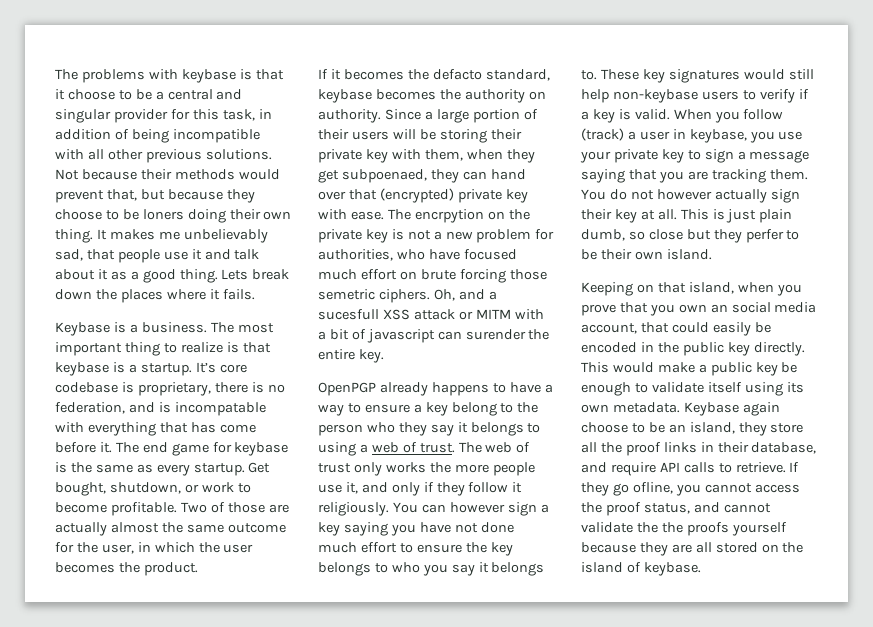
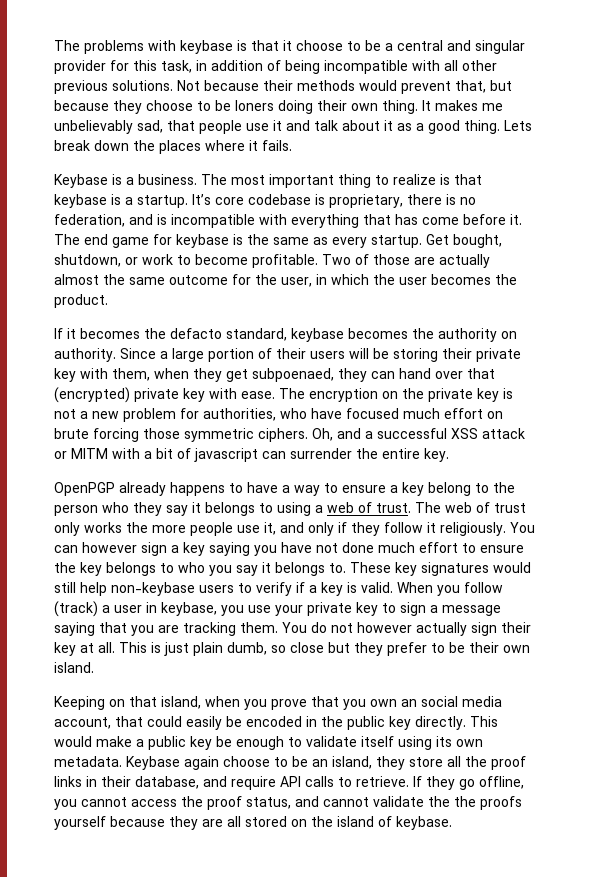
- It’s core codebase is proprietary, there is no federation, and is incompatable with everything that has come before it.
+ It’s core codebase is proprietary, there is no federation, and is incompatible with everything that has come before it.
- The encrpytion on the private key is not a new problem for authorities, who have focused much effort on brute forcing those semetric ciphers.
+ The encryption on the private key is not a new problem for authorities, who have focused much effort on brute forcing those symmetric ciphers.
- Oh, and a sucesfull XSS attack or MITM with a bit of javascript can surender the entire key.
+ Oh, and a successful XSS attack or MITM with a bit of javascript can surrender the entire key.
- This is just plain dumb, so close but they perfer to be their own island.
+ This is just plain dumb, so close but they prefer to be their own island.
- If they go ofline, you cannot access the proof status, and cannot validate the the proofs yourself because they are all stored on the island of keybase.
+ If they go offline, you cannot access the proof status, and cannot validate the the proofs yourself because they are all stored on the island of keybase.

